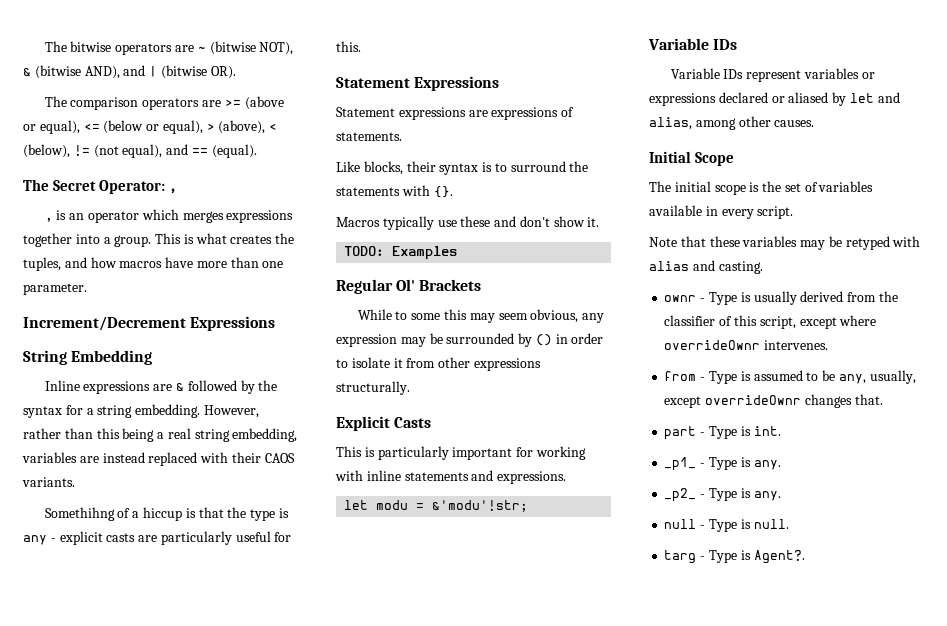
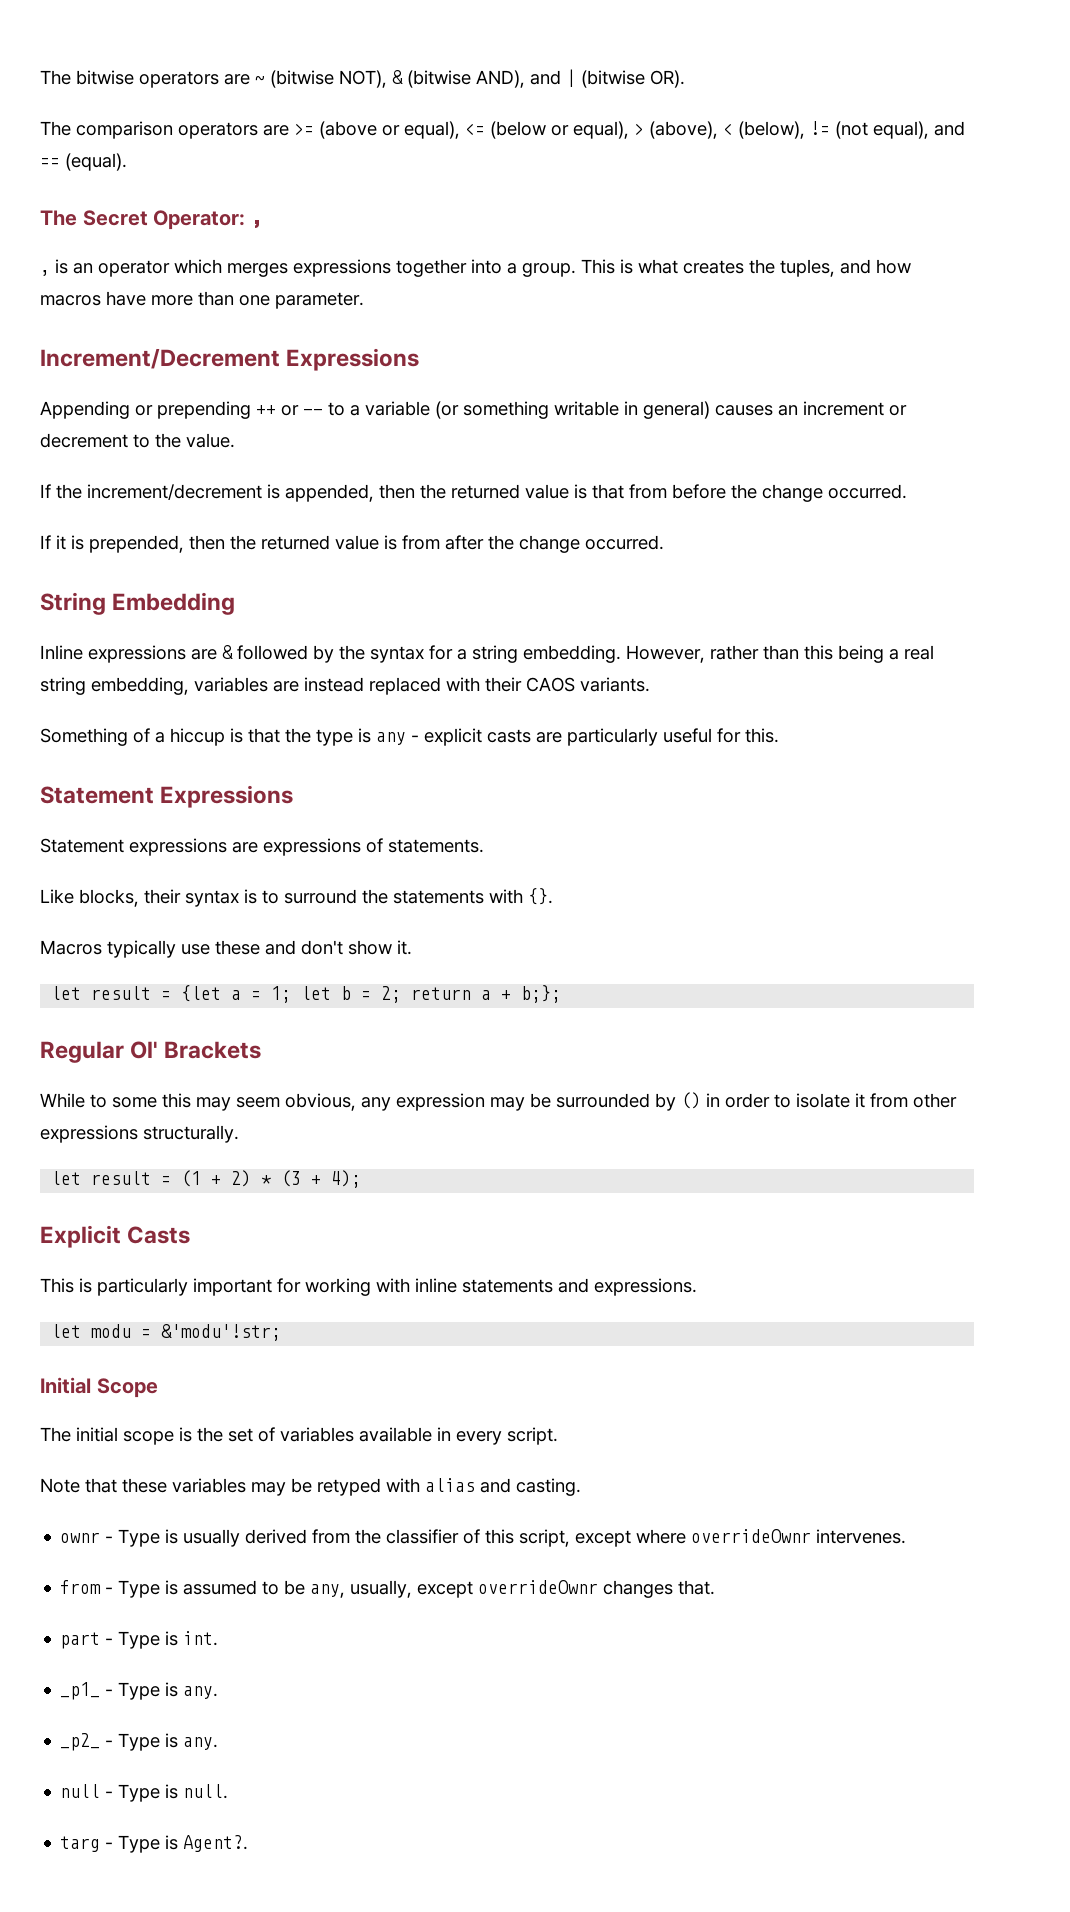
+ Appending or prepending ++ or -- to a variable (or something writable in general) causes an increment or decrement to the value.
+ If the increment/decrement is appended, then the returned value is that from before the change occurred.
+ If it is prepended, then the returned value is from after the change occurred.
- Somethihng of a hiccup is that the type is any - explicit casts are particularly useful for this.
+ Something of a hiccup is that the type is any - explicit casts are particularly useful for this.
- TODO: Examples
+ let result = {let a = 1; let b = 2; return a + b;};
+ let result = (1 + 2) * (3 + 4);
  let modu = &'modu'!str;
- Variable IDs
- Variable IDs represent variables or expressions declared or aliased by let and alias, among other causes.

